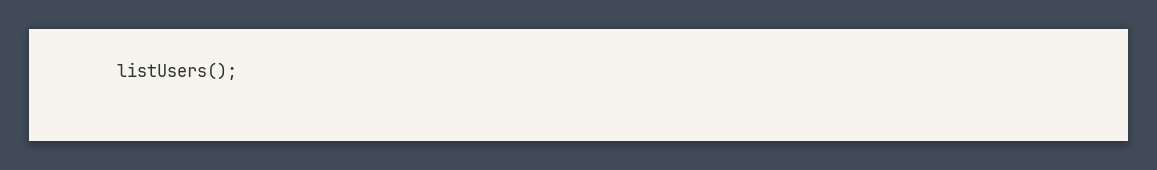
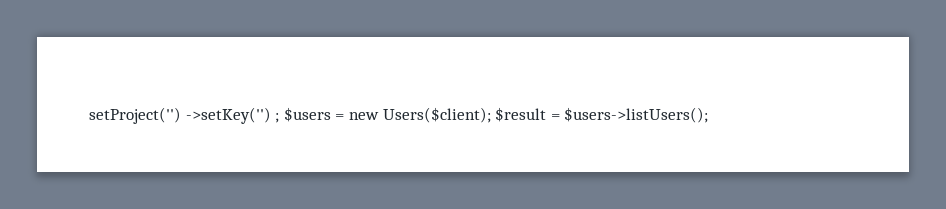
- listUsers();
+ setProject('') ->setKey('') ; $users = new Users($client); $result = $users->listUsers();

